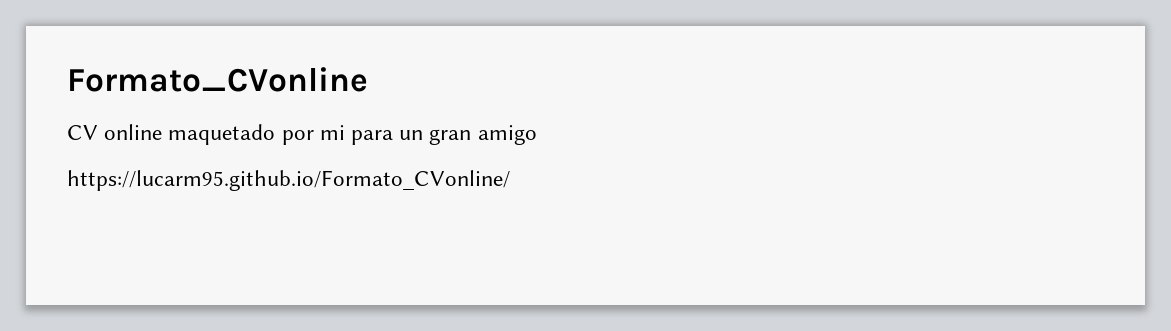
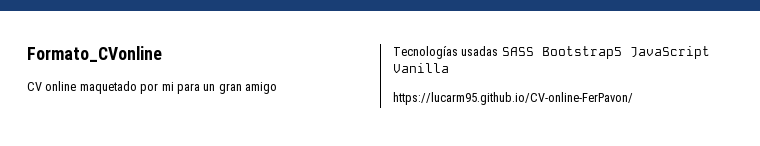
- https://lucarm95.github.io/Formato_CVonline/
+ Tecnologías usadas SASS Bootstrap5 JavaScript Vanilla
+ https://lucarm95.github.io/CV-online-FerPavon/

